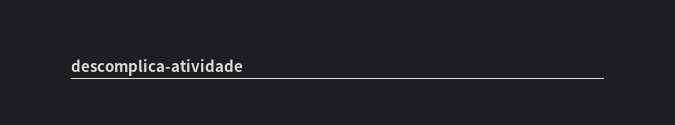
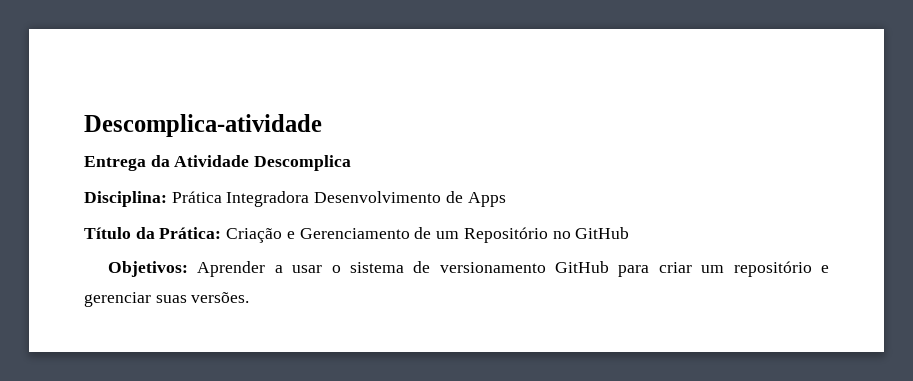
- descomplica-atividade
+ Descomplica-atividade
+ Entrega da Atividade Descomplica
+ Disciplina: Prática Integradora Desenvolvimento de Apps
+ Título da Prática: Criação e Gerenciamento de um Repositório no GitHub
+ Objetivos: Aprender a usar o sistema de versionamento GitHub para criar um repositório e gerenciar suas versões.

